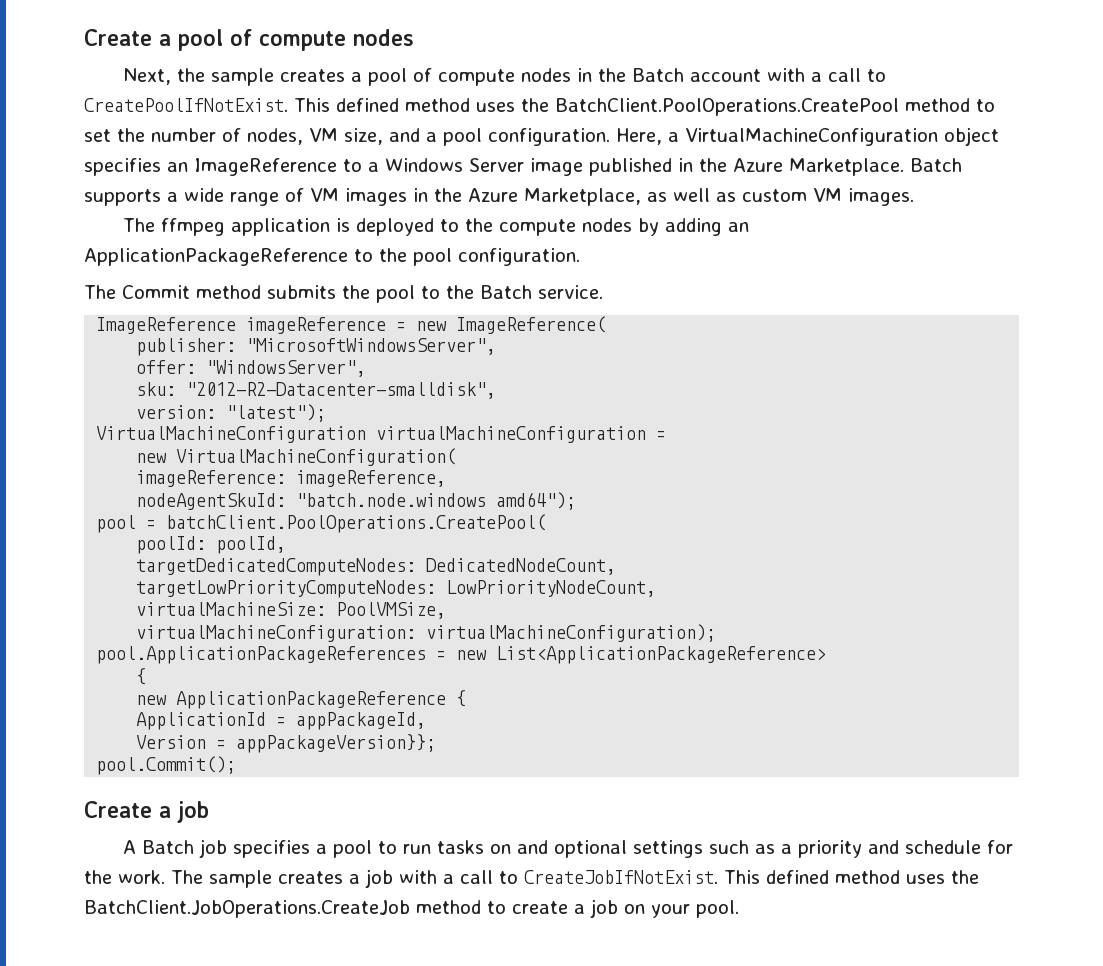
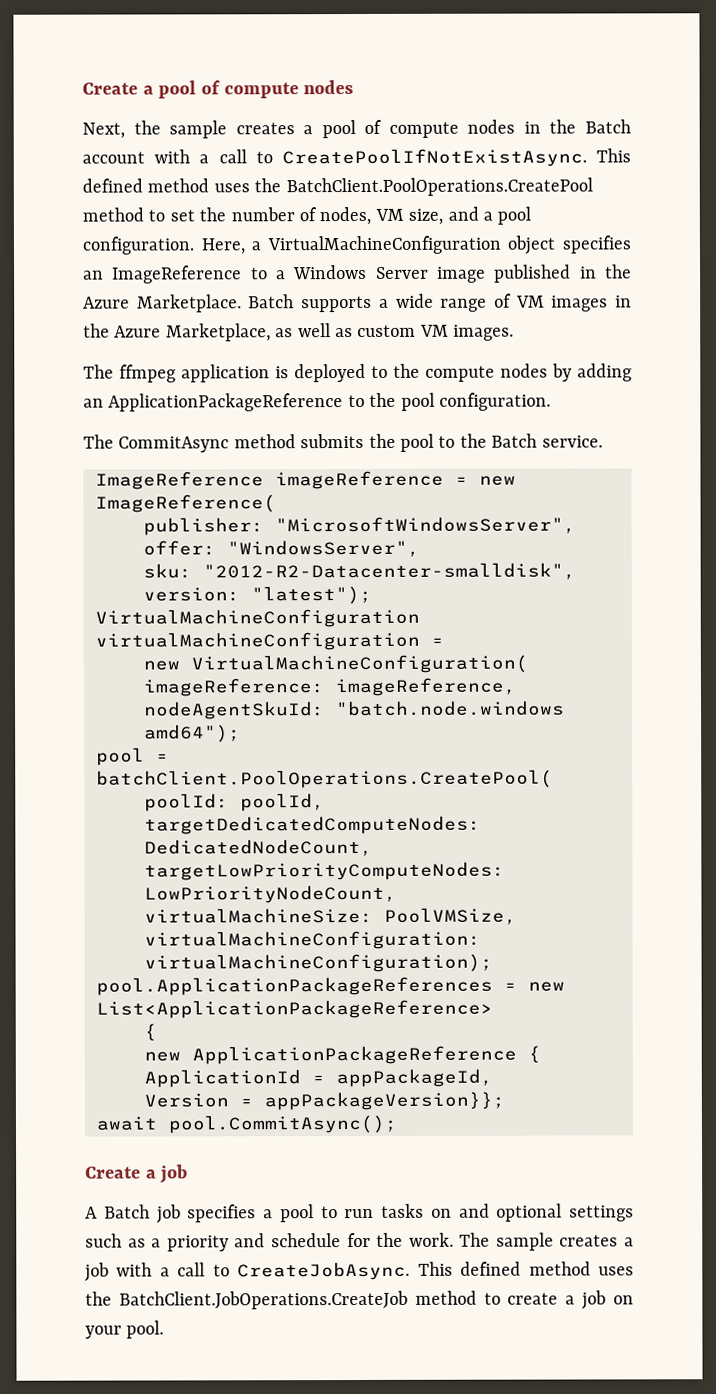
- Next, the sample creates a pool of compute nodes in the Batch account with a call to CreatePoolIfNotExist.
+ Next, the sample creates a pool of compute nodes in the Batch account with a call to CreatePoolIfNotExistAsync.
- The Commit method submits the pool to the Batch service.
+ The CommitAsync method submits the pool to the Batch service.
- pool.Commit();
+ await pool.CommitAsync();
- The sample creates a job with a call to CreateJobIfNotExist.
+ The sample creates a job with a call to CreateJobAsync.

